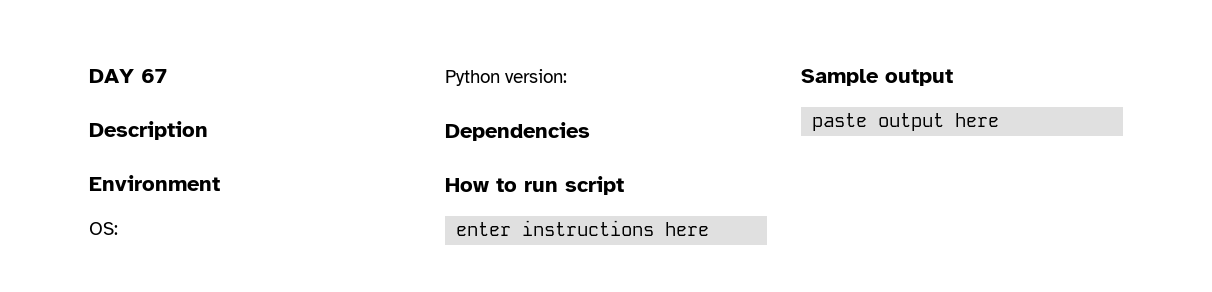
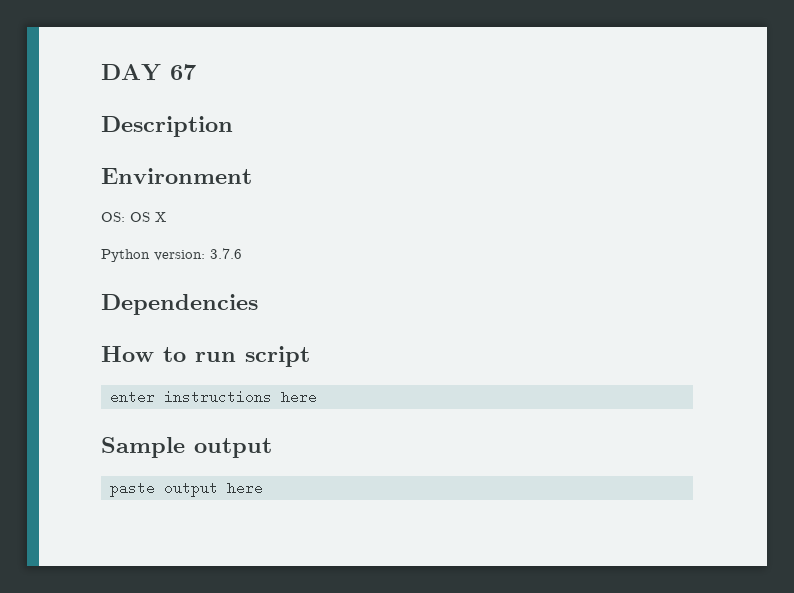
- OS:
+ OS: OS X
- Python version:
+ Python version: 3.7.6

